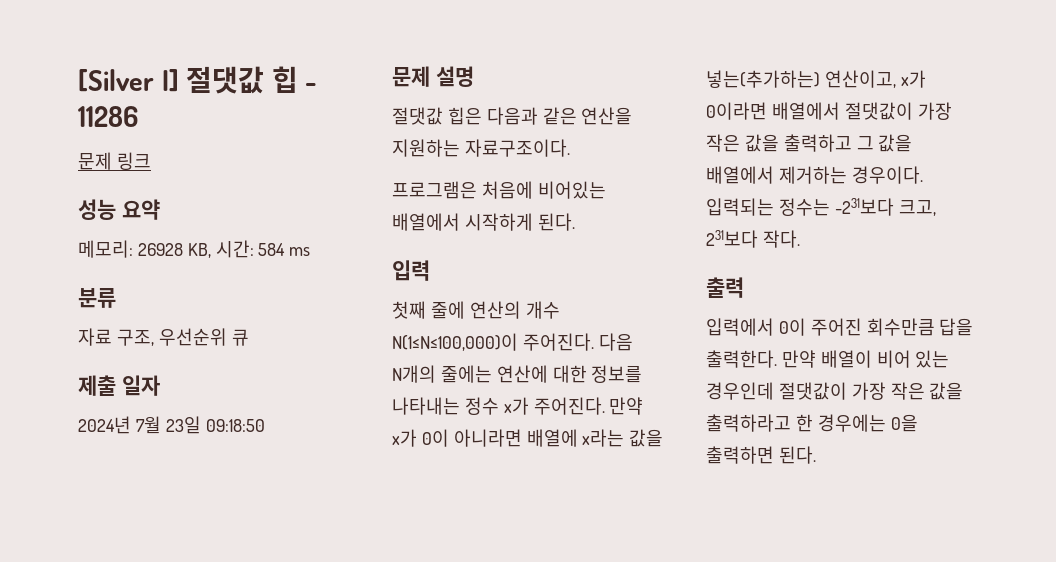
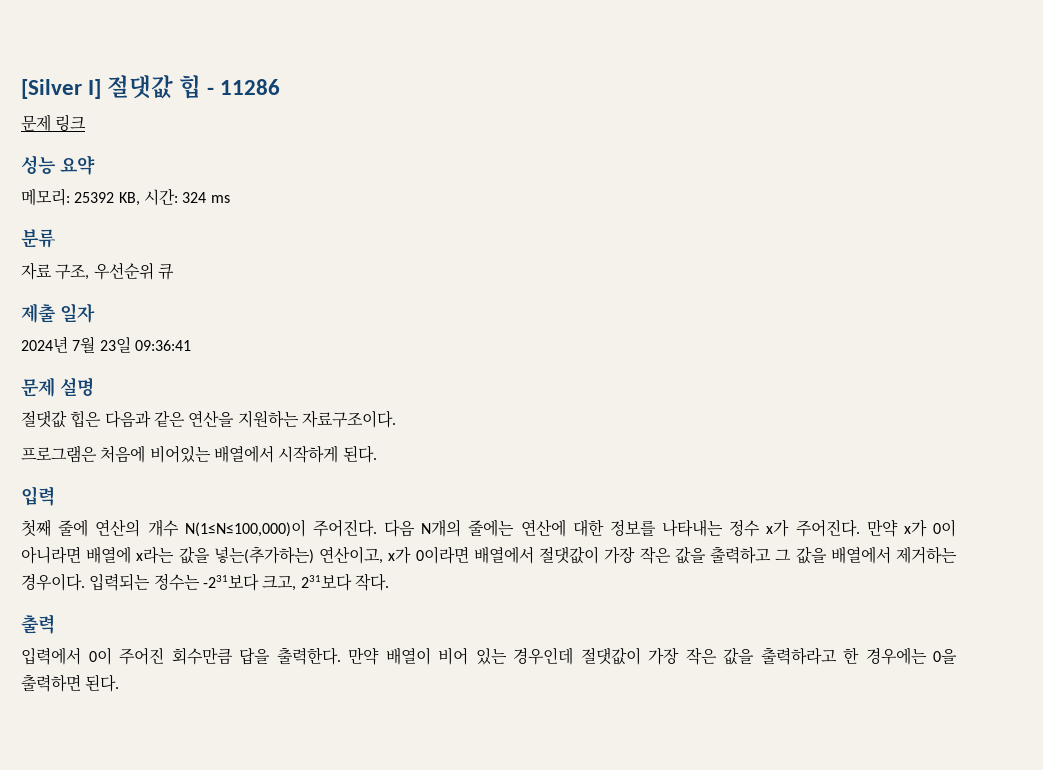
- 메모리: 26928 KB, 시간: 584 ms
+ 메모리: 25392 KB, 시간: 324 ms
- 2024년 7월 23일 09:18:50
+ 2024년 7월 23일 09:36:41

